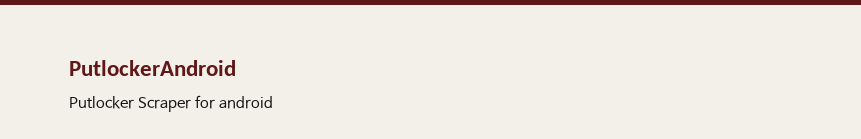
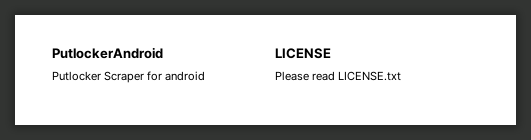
+ LICENSE
+ Please read LICENSE.txt

